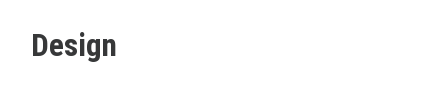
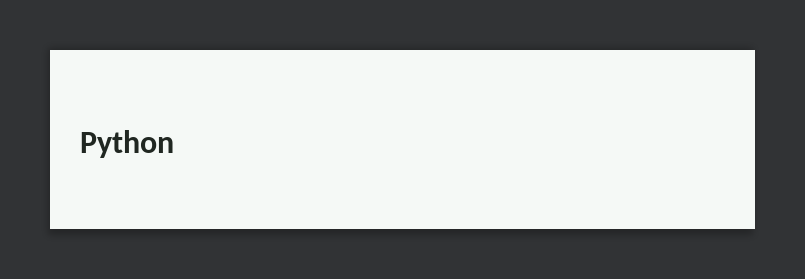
- Design
+ Python

